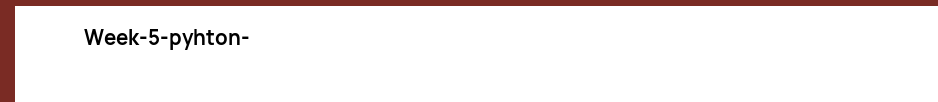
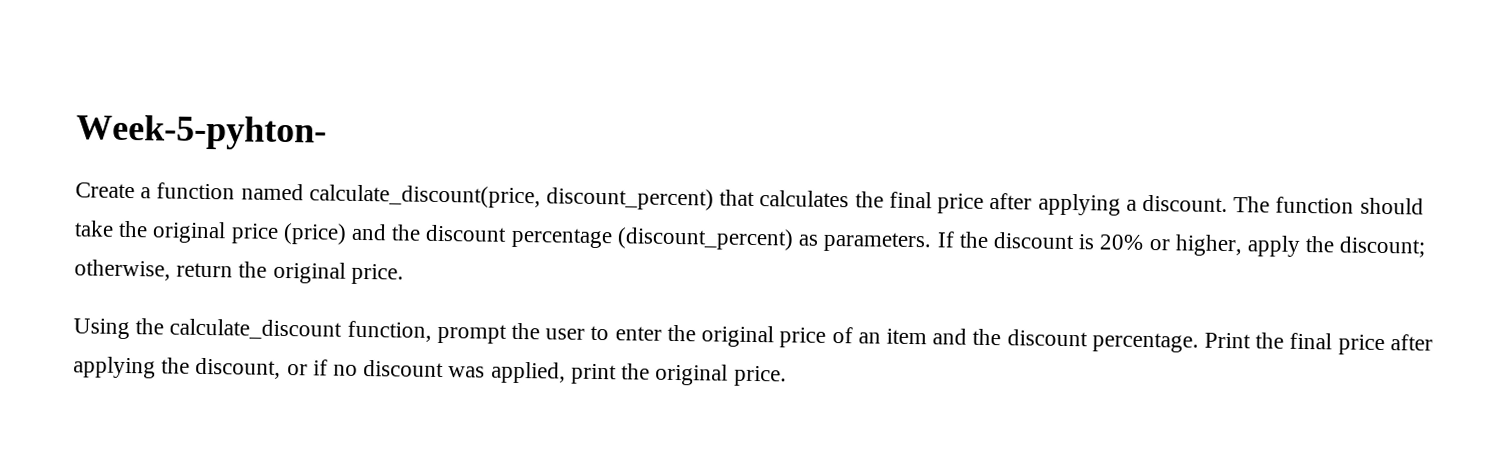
+ Create a function named calculate_discount(price, discount_percent) that calculates the final price after applying a discount. The function should take the original price (price) and the discount percentage (discount_percent) as parameters. If the discount is 20% or higher, apply the discount; otherwise, return the original price.
+ Using the calculate_discount function, prompt the user to enter the original price of an item and the discount percentage. Print the final price after applying the discount, or if no discount was applied, print the original price.

